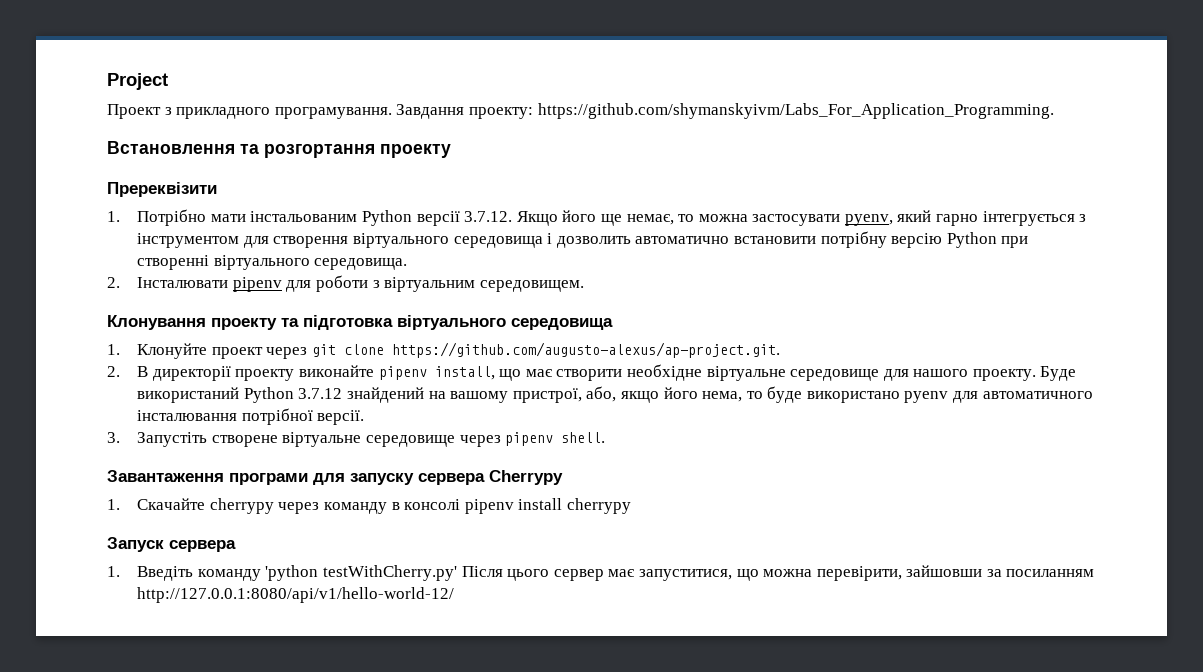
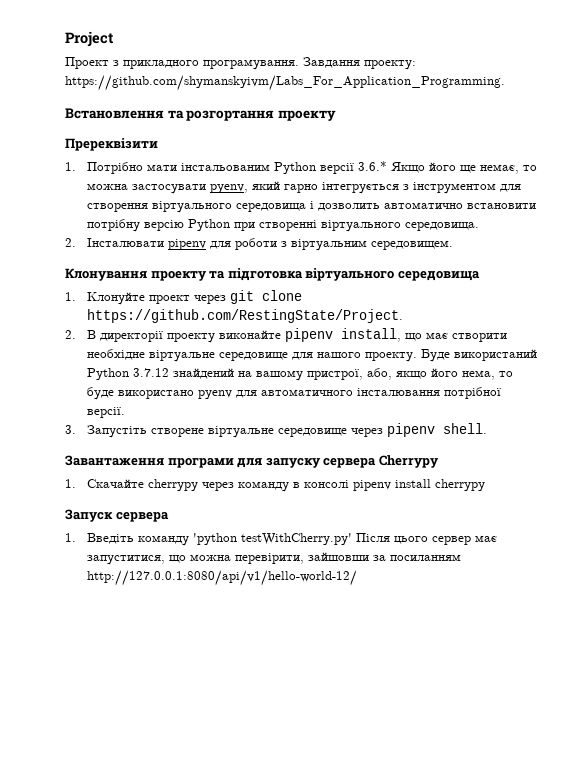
- 1. Потрібно мати інстальованим Python версії 3.7.12. Якщо його ще немає, то можна застосувати pyenv, який гарно інтегрується з інструментом для створення віртуального середовища і дозволить автоматично встановити потрібну версію Python при створенні віртуального середовища.
+ 1. Потрібно мати інстальованим Python версії 3.6.* Якщо його ще немає, то можна застосувати pyenv, який гарно інтегрується з інструментом для створення віртуального середовища і дозволить автоматично встановити потрібну версію Python при створенні віртуального середовища.
- 1. Клонуйте проект через git clone https://github.com/augusto-alexus/ap-project.git.
+ 1. Клонуйте проект через git clone https://github.com/RestingState/Project.

